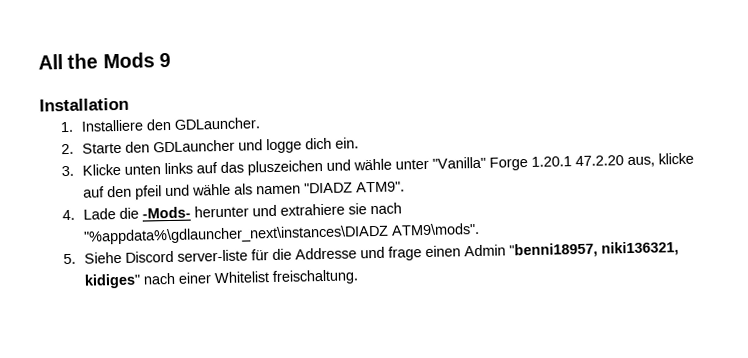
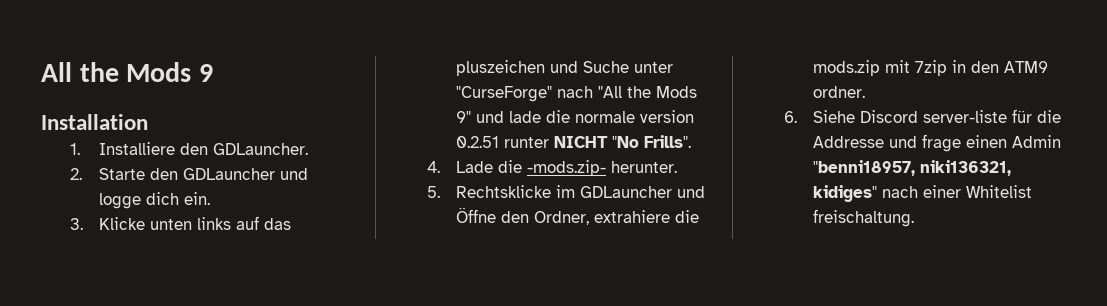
- 3. Klicke unten links auf das pluszeichen und wähle unter "Vanilla" Forge 1.20.1 47.2.20 aus, klicke auf den pfeil und wähle als namen "DIADZ ATM9".
- 4. Lade die -Mods- herunter und extrahiere sie nach "%appdata%\gdlauncher_next\instances\DIADZ ATM9\mods".
- 5. Siehe Discord server-liste für die Addresse und frage einen Admin "benni18957, niki136321, kidiges" nach einer Whitelist freischaltung.
+ 3. Klicke unten links auf das pluszeichen und Suche unter "CurseForge" nach "All the Mods 9" und lade die normale version 0.2.51 runter NICHT "No Frills".
+ 4. Lade die -mods.zip- herunter.
+ 5. Rechtsklicke im GDLauncher und Öffne den Ordner, extrahiere die mods.zip mit 7zip in den ATM9 ordner.
+ 6. Siehe Discord server-liste für die Addresse und frage einen Admin "benni18957, niki136321, kidiges" nach einer Whitelist freischaltung.

